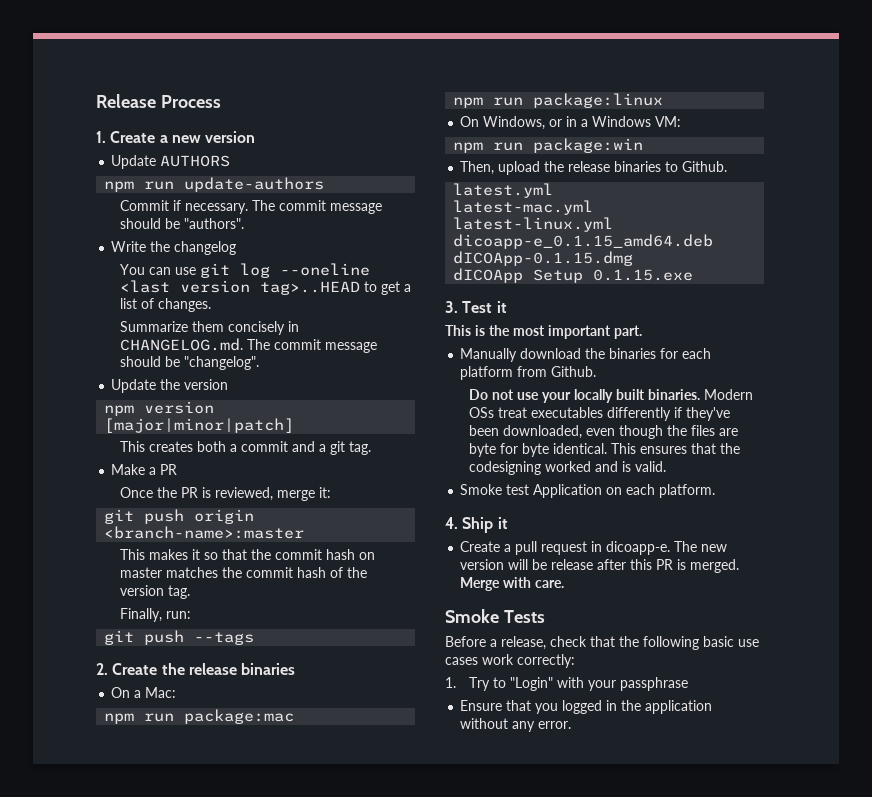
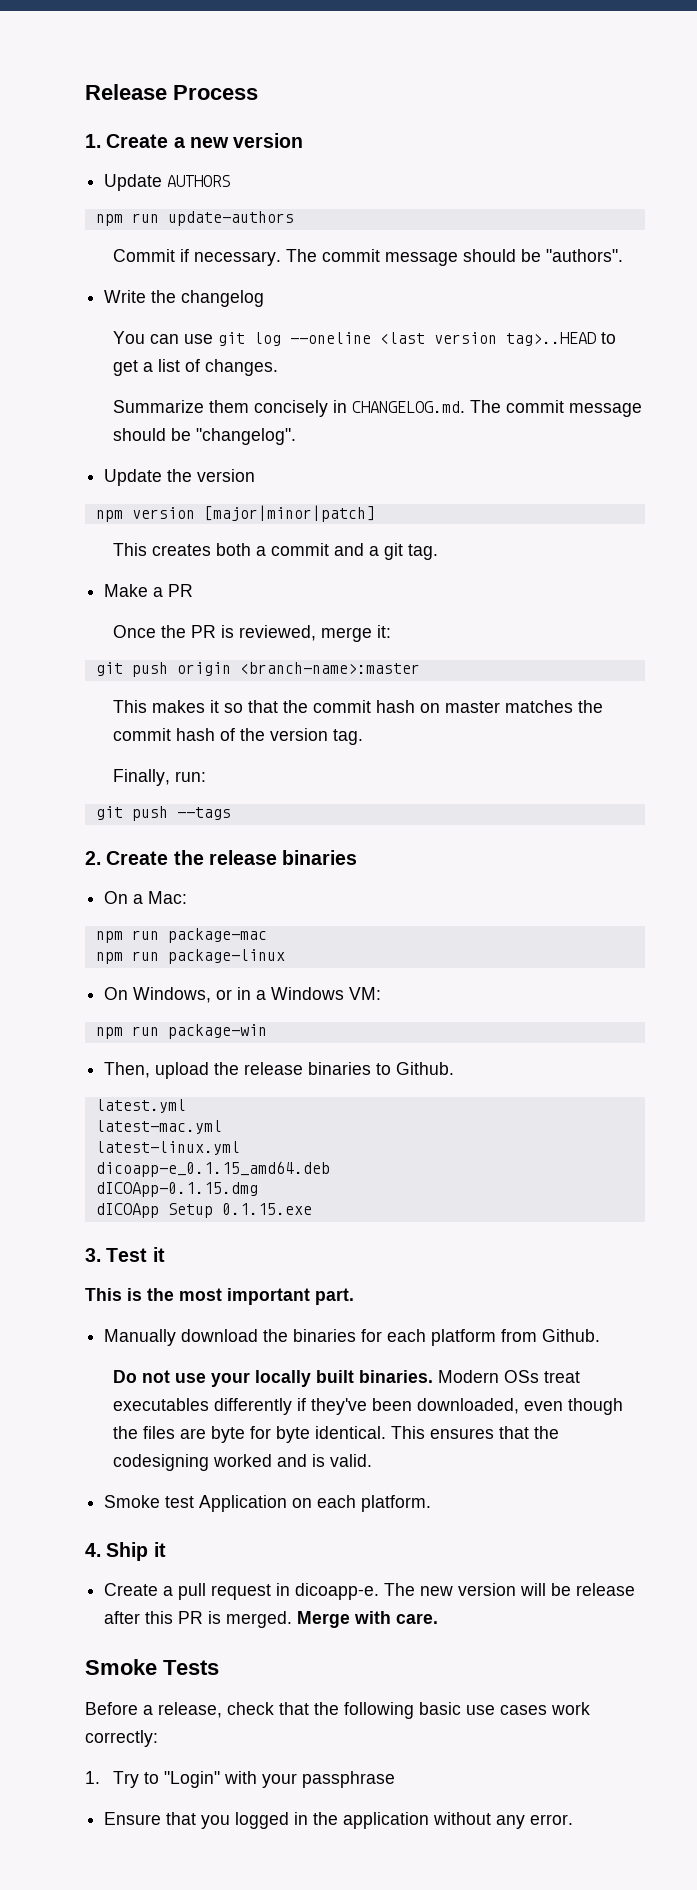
- npm run package:mac
- npm run package:linux
+ npm run package-mac
+ npm run package-linux
- npm run package:win
+ npm run package-win

